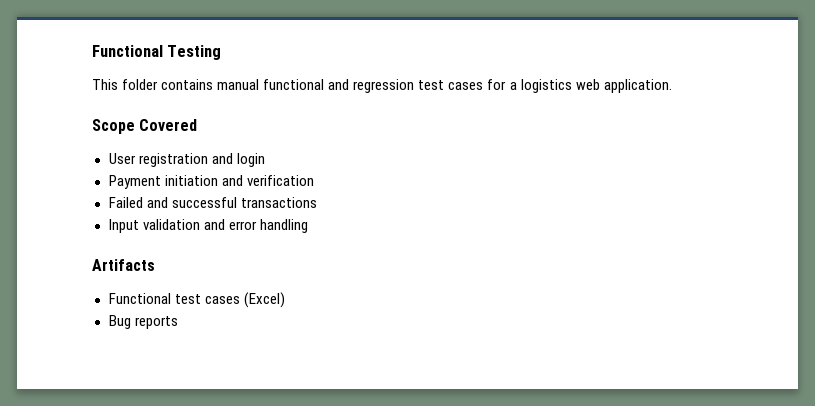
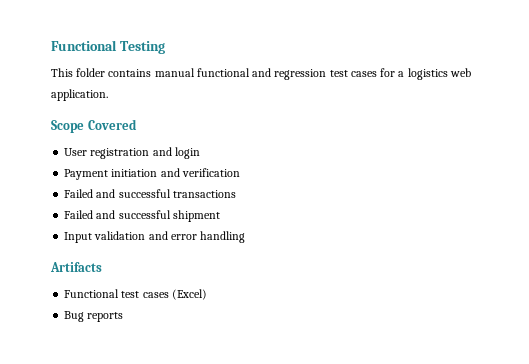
+ Failed and successful shipment

